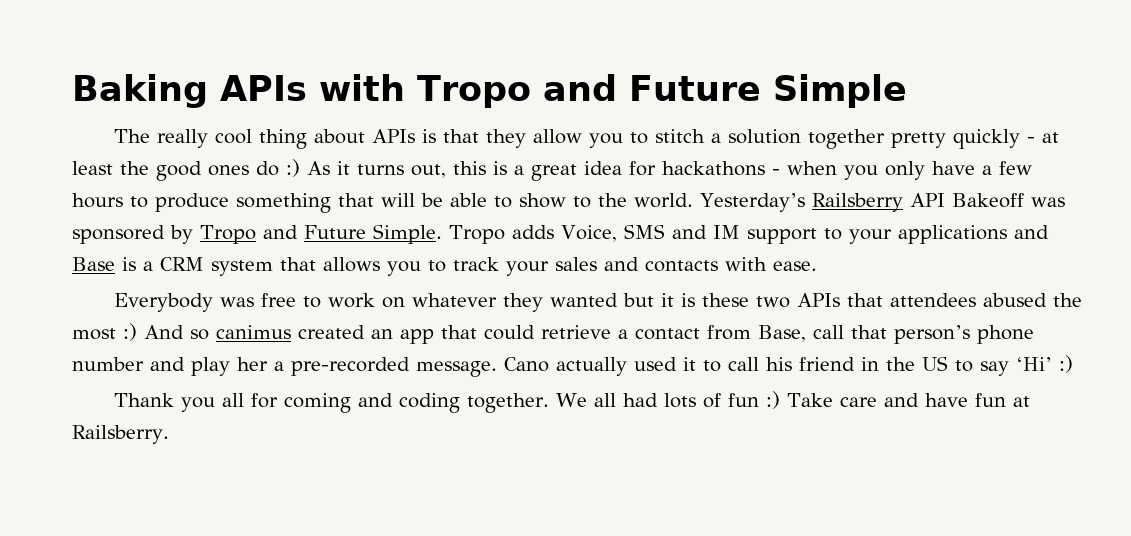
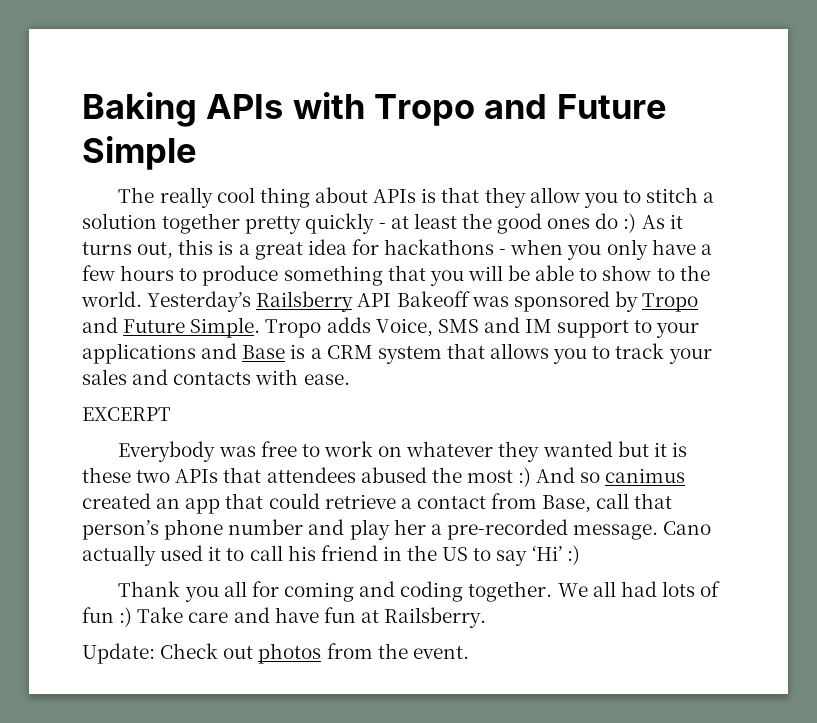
- The really cool thing about APIs is that they allow you to stitch a solution together pretty quickly - at least the good ones do :) As it turns out, this is a great idea for hackathons - when you only have a few hours to produce something that will be able to show to the world.
+ The really cool thing about APIs is that they allow you to stitch a solution together pretty quickly - at least the good ones do :) As it turns out, this is a great idea for hackathons - when you only have a few hours to produce something that you will be able to show to the world.
+ EXCERPT
+ Update: Check out photos from the event.

